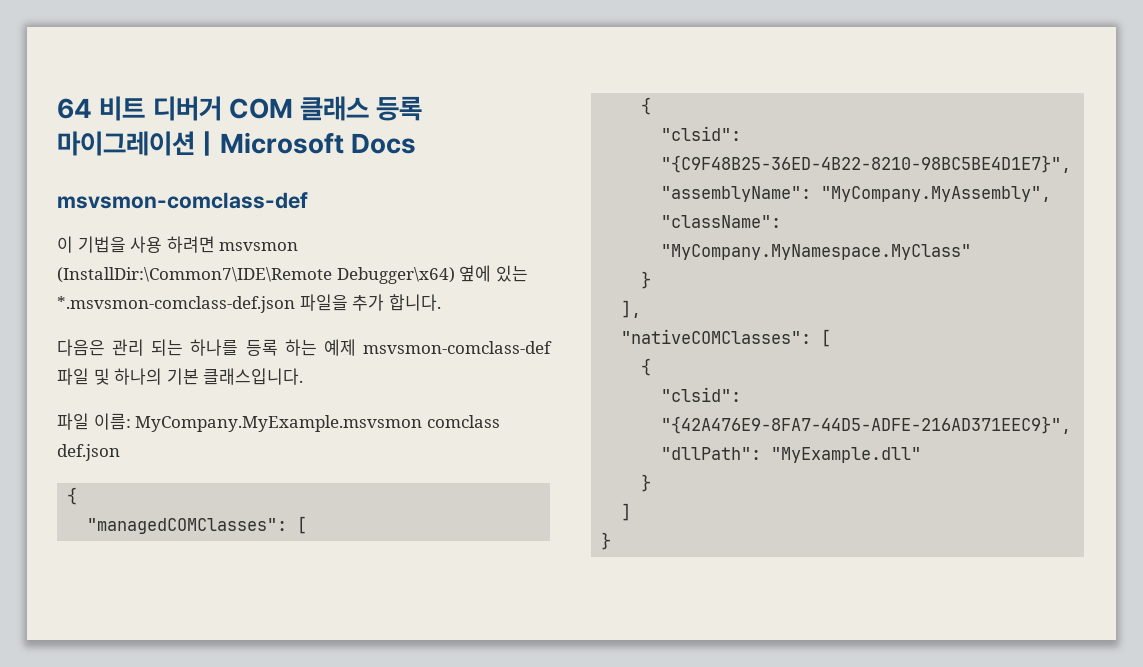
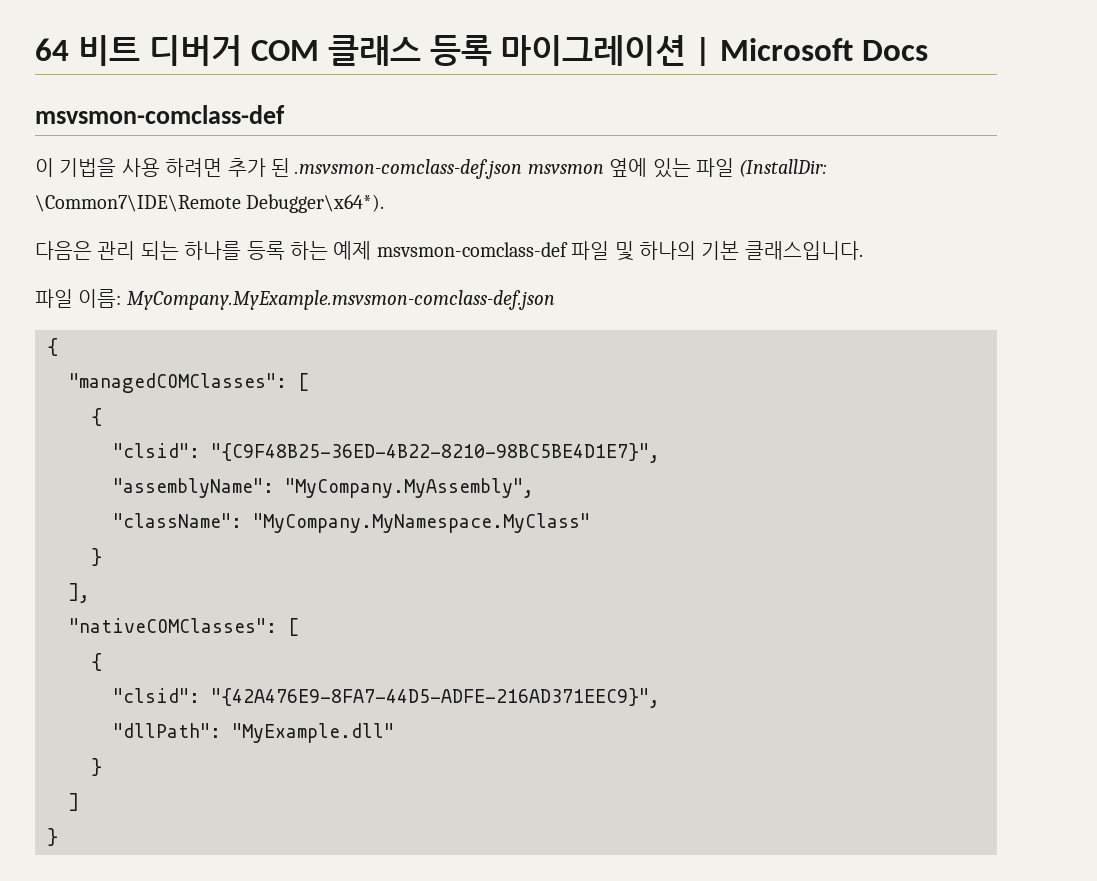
- 이 기법을 사용 하려면 msvsmon (InstallDir:\Common7\IDE\Remote Debugger\x64) 옆에 있는 *.msvsmon-comclass-def.json 파일을 추가 합니다.
+ 이 기법을 사용 하려면 추가 된 .msvsmon-comclass-def.json msvsmon 옆에 있는 파일 (InstallDir: \Common7\IDE\Remote Debugger\x64*).
- 파일 이름: MyCompany.MyExample.msvsmon comclass def.json
+ 파일 이름: MyCompany.MyExample.msvsmon-comclass-def.json

